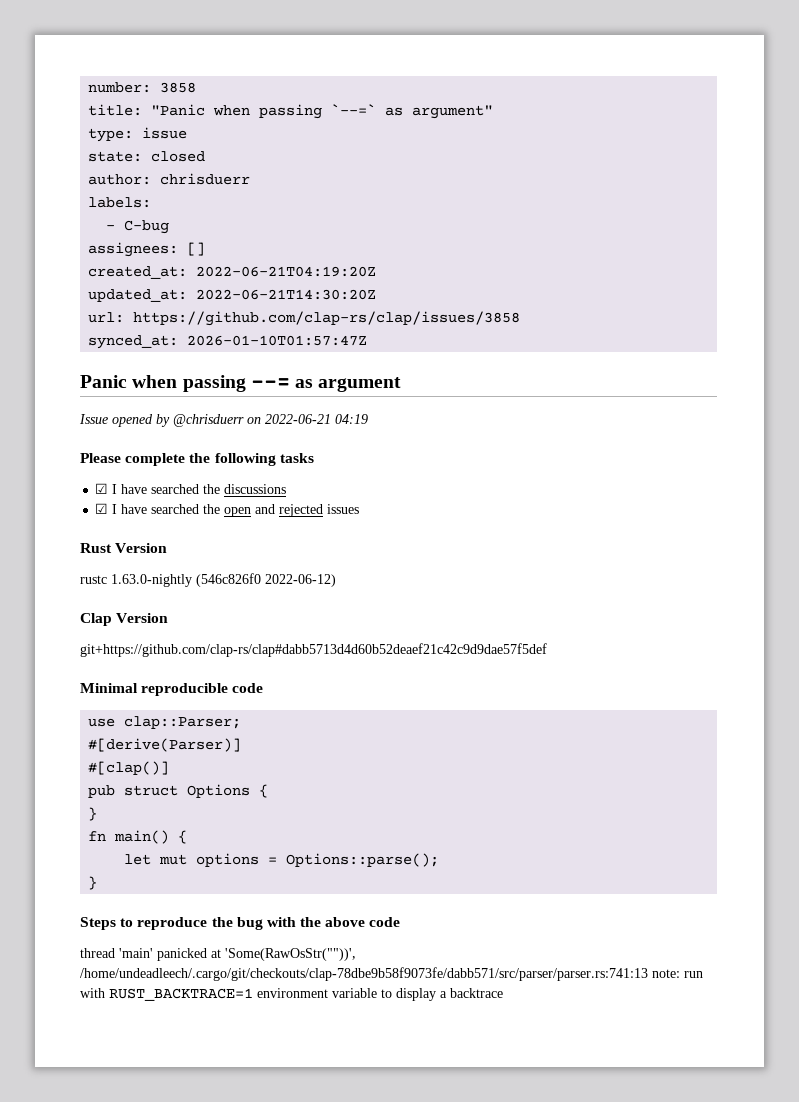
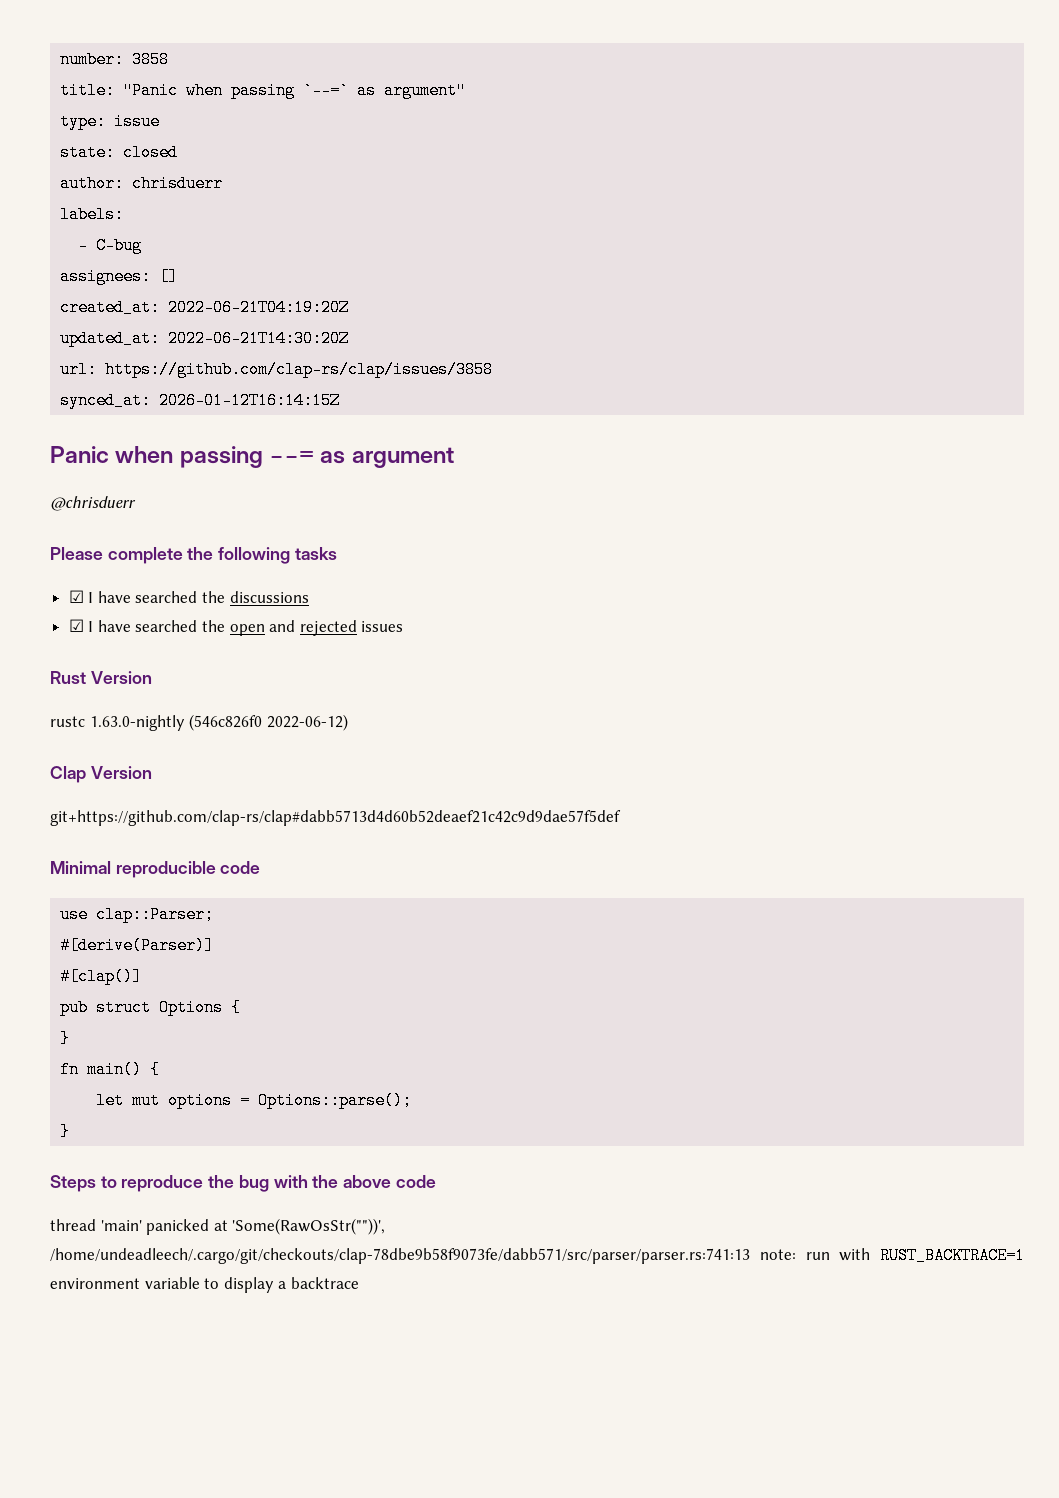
- synced_at: 2026-01-10T01:57:47Z
+ synced_at: 2026-01-12T16:14:15Z
- Issue opened by @chrisduerr on 2022-06-21 04:19
+ @chrisduerr

